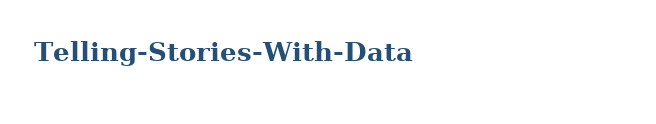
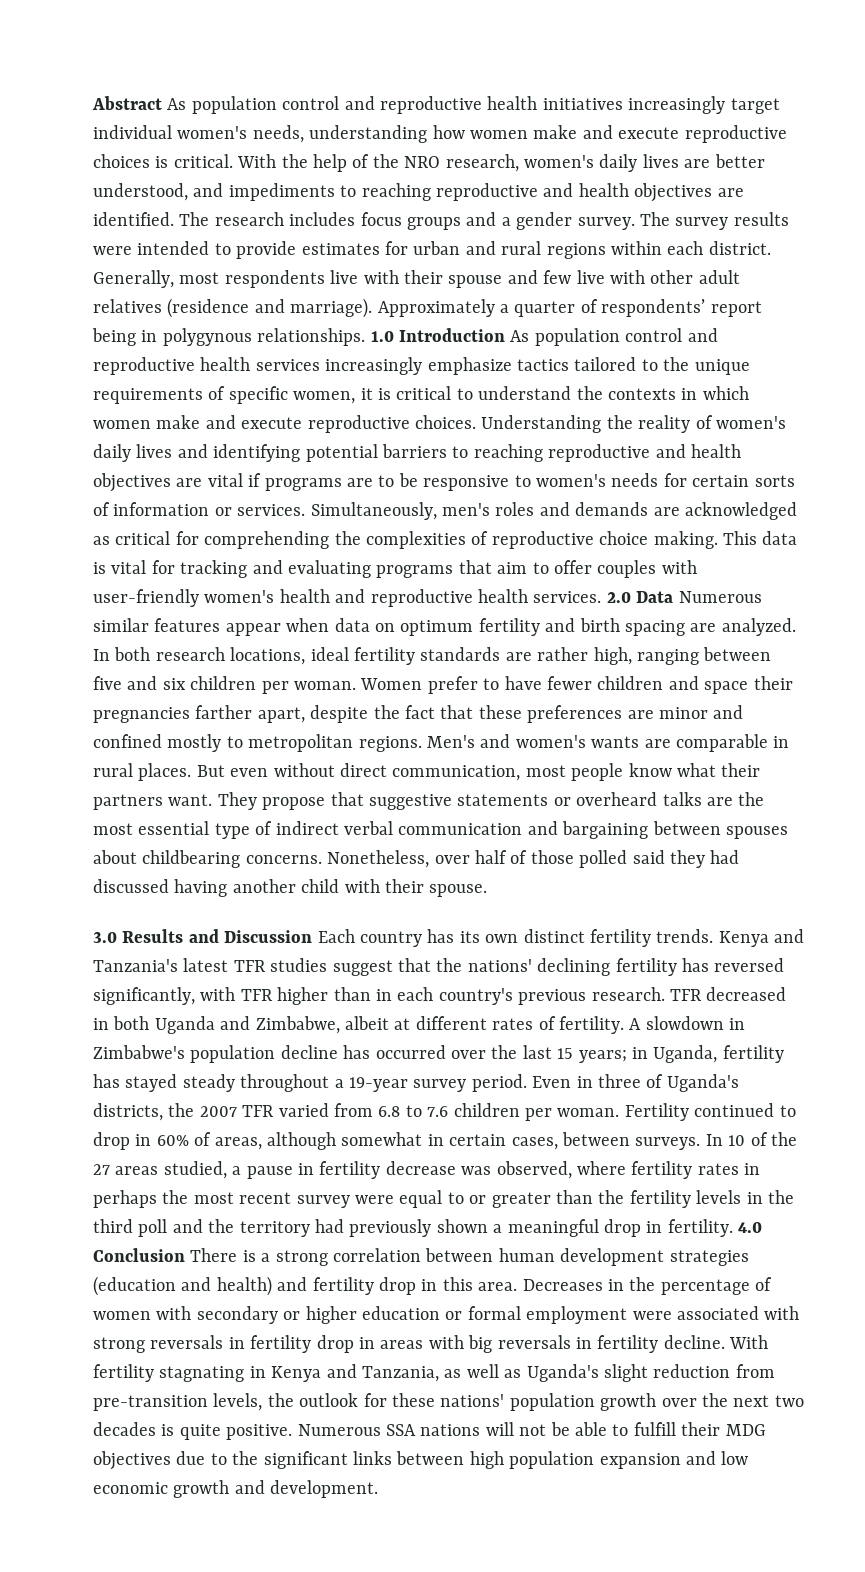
- Telling-Stories-With-Data
+ Abstract As population control and reproductive health initiatives increasingly target individual women's needs, understanding how women make and execute reproductive choices is critical. With the help of the NRO research, women's daily lives are better understood, and impediments to reaching reproductive and health objectives are identified. The research includes focus groups and a gender survey. The survey results were intended to provide estimates for urban and rural regions within each district. Generally, most respondents live with their spouse and few live with other adult relatives (residence and marriage). Approximately a quarter of respondents’ report being in polygynous relationships. 1.0 Introduction As population control and reproductive health services increasingly emphasize tactics tailored to the unique requirements of specific women, it is critical to understand the contexts in which women make and execute reproductive choices. Understanding the reality of women's daily lives and identifying potential barriers to reaching reproductive and health objectives are vital if programs are to be responsive to women's needs for certain sorts of information or services. Simultaneously, men's roles and demands are acknowledged as critical for comprehending the complexities of reproductive choice making. This data is vital for tracking and evaluating programs that aim to offer couples with user-friendly women's health and reproductive health services. 2.0 Data Numerous similar features appear when data on optimum fertility and birth spacing are analyzed. In both research locations, ideal fertility standards are rather high, ranging between five and six children per woman. Women prefer to have fewer children and space their pregnancies farther apart, despite the fact that these preferences are minor and confined mostly to metropolitan regions. Men's and women's wants are comparable in rural places. But even without direct communication, most people know what their partners want. They propose that suggestive statements or overheard talks are the most essential type of indirect verbal communication and bargaining between spouses about childbearing concerns. Nonetheless, over half of those polled said they had discussed having another child with their spouse.
+ 3.0 Results and Discussion Each country has its own distinct fertility trends. Kenya and Tanzania's latest TFR studies suggest that the nations' declining fertility has reversed significantly, with TFR higher than in each country's previous research. TFR decreased in both Uganda and Zimbabwe, albeit at different rates of fertility. A slowdown in Zimbabwe's population decline has occurred over the last 15 years; in Uganda, fertility has stayed steady throughout a 19-year survey period. Even in three of Uganda's districts, the 2007 TFR varied from 6.8 to 7.6 children per woman. Fertility continued to drop in 60% of areas, although somewhat in certain cases, between surveys. In 10 of the 27 areas studied, a pause in fertility decrease was observed, where fertility rates in perhaps the most recent survey were equal to or greater than the fertility levels in the third poll and the territory had previously shown a meaningful drop in fertility. 4.0 Conclusion There is a strong correlation between human development strategies (education and health) and fertility drop in this area. Decreases in the percentage of women with secondary or higher education or formal employment were associated with strong reversals in fertility drop in areas with big reversals in fertility decline. With fertility stagnating in Kenya and Tanzania, as well as Uganda's slight reduction from pre-transition levels, the outlook for these nations' population growth over the next two decades is quite positive. Numerous SSA nations will not be able to fulfill their MDG objectives due to the significant links between high population expansion and low economic growth and development.

